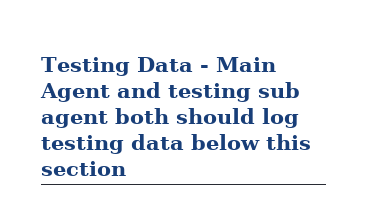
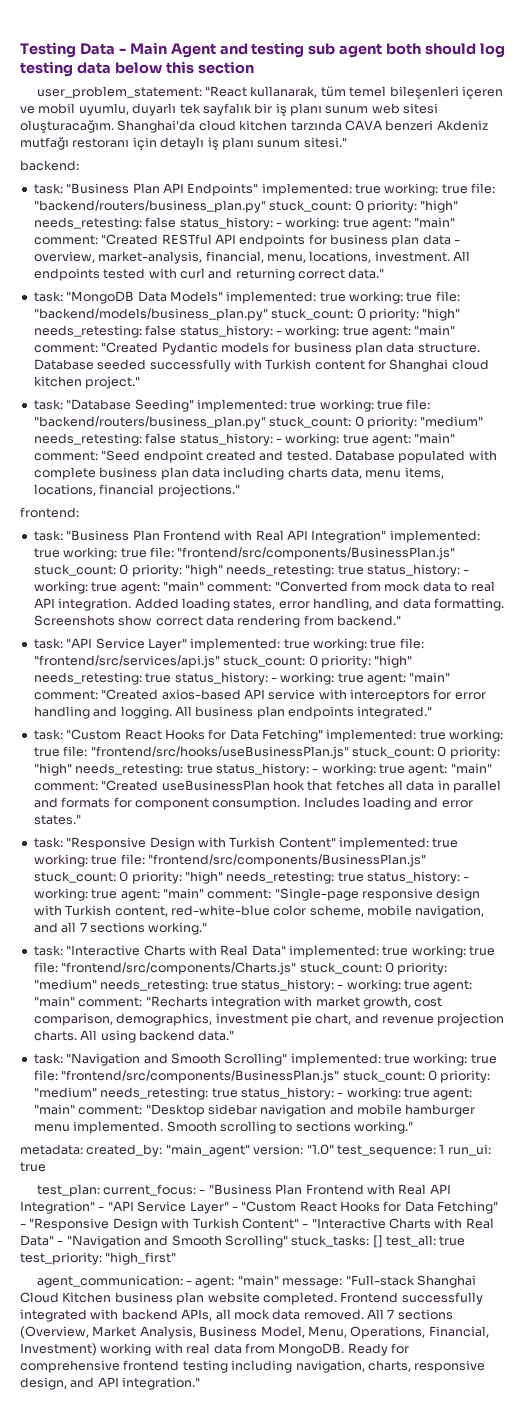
+ user_problem_statement: "React kullanarak, tüm temel bileşenleri içeren ve mobil uyumlu, duyarlı tek sayfalık bir iş planı sunum web sitesi oluşturacağım. Shanghai'da cloud kitchen tarzında CAVA benzeri Akdeniz mutfağı restoranı için detaylı iş planı sunum sitesi."
+ backend:
+ task: "Business Plan API Endpoints" implemented: true working: true file: "backend/routers/business_plan.py" stuck_count: 0 priority: "high" needs_retesting: false status_history: - working: true agent: "main" comment: "Created RESTful API endpoints for business plan data - overview, market-analysis, financial, menu, locations, investment. All endpoints tested with curl and returning correct data."
+ task: "MongoDB Data Models" implemented: true working: true file: "backend/models/business_plan.py" stuck_count: 0 priority: "high" needs_retesting: false status_history: - working: true agent: "main" comment: "Created Pydantic models for business plan data structure. Database seeded successfully with Turkish content for Shanghai cloud kitchen project."
+ task: "Database Seeding" implemented: true working: true file: "backend/routers/business_plan.py" stuck_count: 0 priority: "medium" needs_retesting: false status_history: - working: true agent: "main" comment: "Seed endpoint created and tested. Database populated with complete business plan data including charts data, menu items, locations, financial projections."
+ frontend:
+ task: "Business Plan Frontend with Real API Integration" implemented: true working: true file: "frontend/src/components/BusinessPlan.js" stuck_count: 0 priority: "high" needs_retesting: true status_history: - working: true agent: "main" comment: "Converted from mock data to real API integration. Added loading states, error handling, and data formatting. Screenshots show correct data rendering from backend."
+ task: "API Service Layer" implemented: true working: true file: "frontend/src/services/api.js" stuck_count: 0 priority: "high" needs_retesting: true status_history: - working: true agent: "main" comment: "Created axios-based API service with interceptors for error handling and logging. All business plan endpoints integrated."
+ task: "Custom React Hooks for Data Fetching" implemented: true working: true file: "frontend/src/hooks/useBusinessPlan.js" stuck_count: 0 priority: "high" needs_retesting: true status_history: - working: true agent: "main" comment: "Created useBusinessPlan hook that fetches all data in parallel and formats for component consumption. Includes loading and error states."
+ task: "Responsive Design with Turkish Content" implemented: true working: true file: "frontend/src/components/BusinessPlan.js" stuck_count: 0 priority: "high" needs_retesting: true status_history: - working: true agent: "main" comment: "Single-page responsive design with Turkish content, red-white-blue color scheme, mobile navigation, and all 7 sections working."
+ task: "Interactive Charts with Real Data" implemented: true working: true file: "frontend/src/components/Charts.js" stuck_count: 0 priority: "medium" needs_retesting: true status_history: - working: true agent: "main" comment: "Recharts integration with market growth, cost comparison, demographics, investment pie chart, and revenue projection charts. All using backend data."
+ task: "Navigation and Smooth Scrolling" implemented: true working: true file: "frontend/src/components/BusinessPlan.js" stuck_count: 0 priority: "medium" needs_retesting: true status_history: - working: true agent: "main" comment: "Desktop sidebar navigation and mobile hamburger menu implemented. Smooth scrolling to sections working."
+ metadata: created_by: "main_agent" version: "1.0" test_sequence: 1 run_ui: true
+ test_plan: current_focus: - "Business Plan Frontend with Real API Integration" - "API Service Layer" - "Custom React Hooks for Data Fetching" - "Responsive Design with Turkish Content" - "Interactive Charts with Real Data" - "Navigation and Smooth Scrolling" stuck_tasks: [] test_all: true test_priority: "high_first"
+ agent_communication: - agent: "main" message: "Full-stack Shanghai Cloud Kitchen business plan website completed. Frontend successfully integrated with backend APIs, all mock data removed. All 7 sections (Overview, Market Analysis, Business Model, Menu, Operations, Financial, Investment) working with real data from MongoDB. Ready for comprehensive frontend testing including navigation, charts, responsive design, and API integration."

